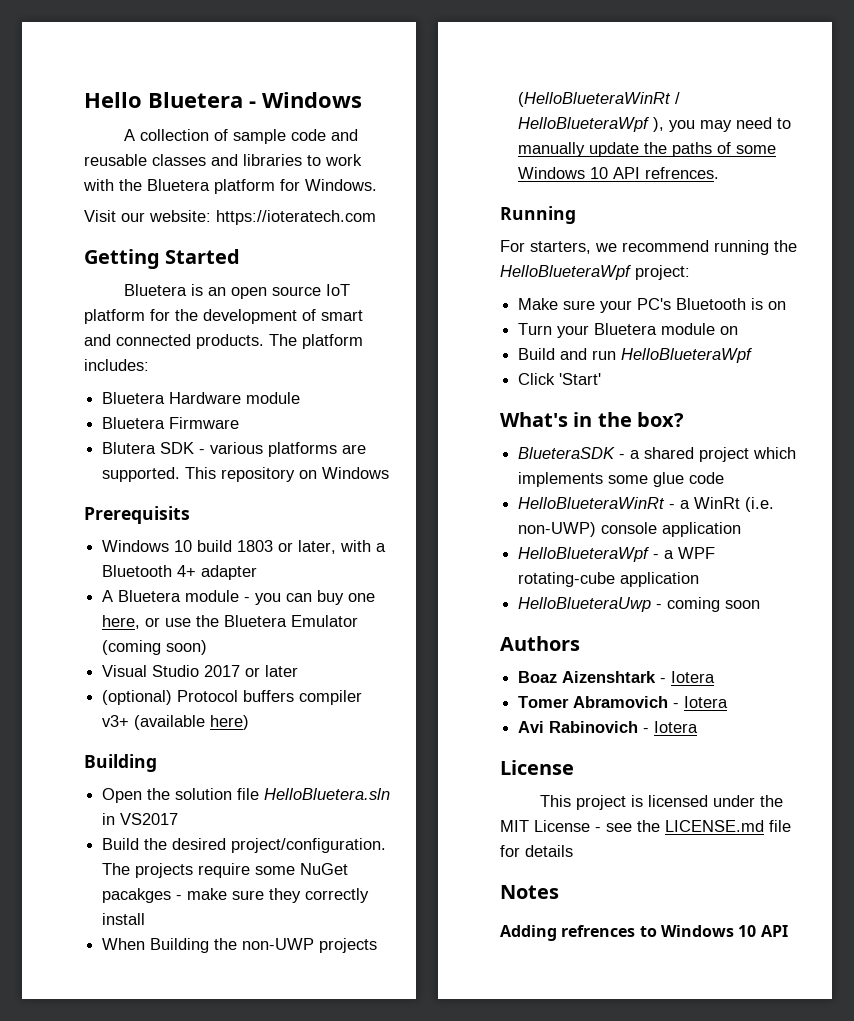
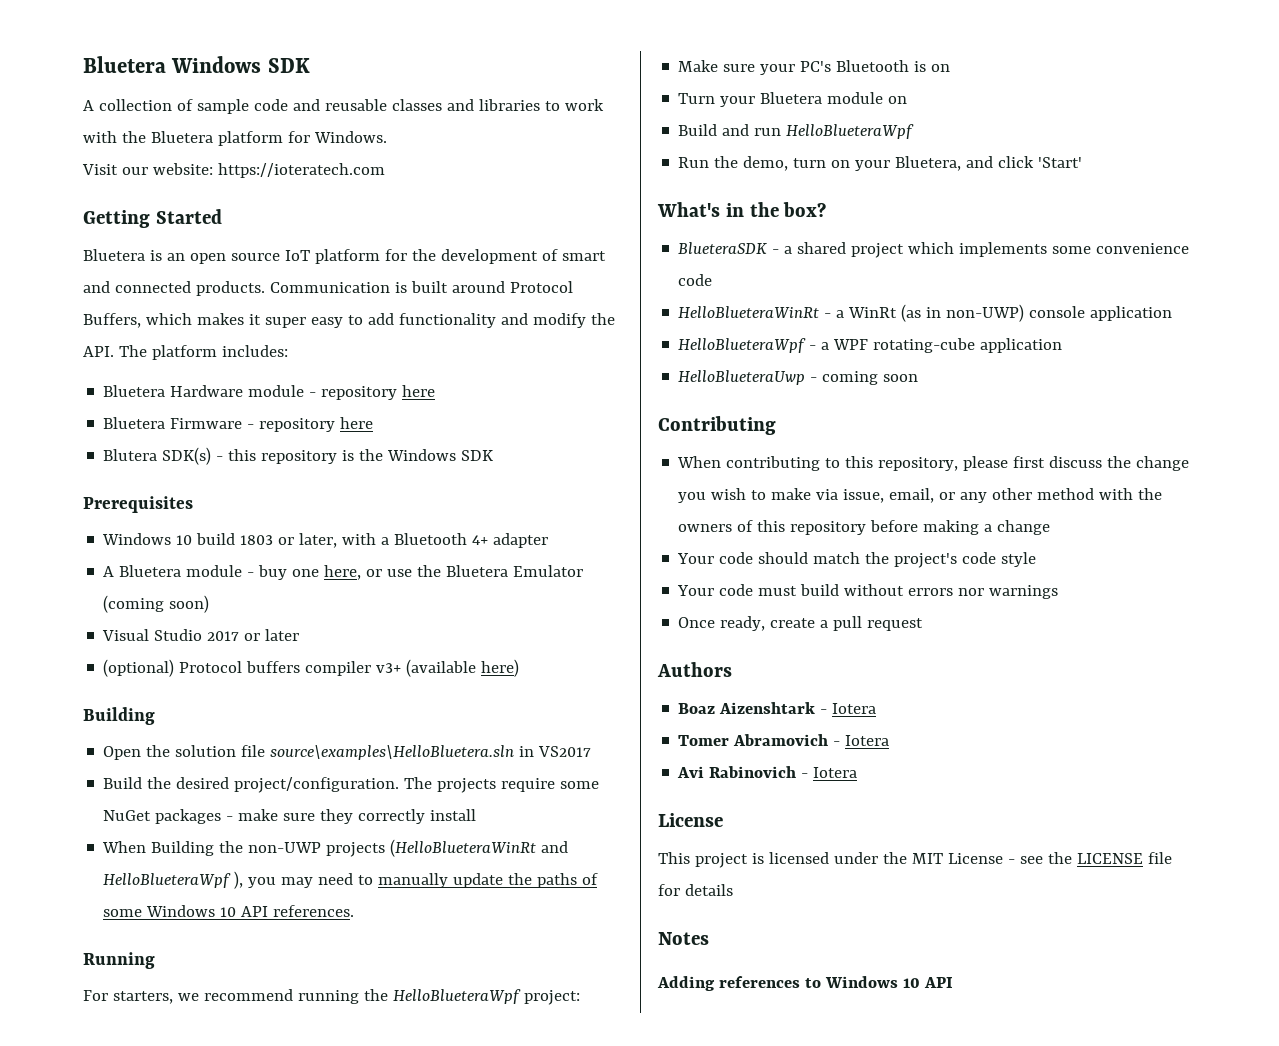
- Hello Bluetera - Windows
+ Bluetera Windows SDK
- The platform includes:
+ Communication is built around Protocol Buffers, which makes it super easy to add functionality and modify the API. The platform includes:
- Bluetera Hardware module
+ Bluetera Hardware module - repository here
- Bluetera Firmware
- Blutera SDK - various platforms are supported. This repository on Windows
- Prerequisits
+ Bluetera Firmware - repository here
+ Blutera SDK(s) - this repository is the Windows SDK
+ Prerequisites
- A Bluetera module - you can buy one here, or use the Bluetera Emulator (coming soon)
+ A Bluetera module - buy one here, or use the Bluetera Emulator (coming soon)
- Open the solution file HelloBluetera.sln in VS2017
+ Open the solution file source\examples\HelloBluetera.sln in VS2017
- The projects require some NuGet pacakges - make sure they correctly install
+ The projects require some NuGet packages - make sure they correctly install
- When Building the non-UWP projects (HelloBlueteraWinRt / HelloBlueteraWpf ), you may need to manually update the paths of some Windows 10 API refrences.
+ When Building the non-UWP projects (HelloBlueteraWinRt and HelloBlueteraWpf ), you may need to manually update the paths of some Windows 10 API references.
- Click 'Start'
+ Run the demo, turn on your Bluetera, and click 'Start'
- BlueteraSDK - a shared project which implements some glue code
+ BlueteraSDK - a shared project which implements some convenience code
- HelloBlueteraWinRt - a WinRt (i.e. non-UWP) console application
+ HelloBlueteraWinRt - a WinRt (as in non-UWP) console application
+ Contributing
+ When contributing to this repository, please first discuss the change you wish to make via issue, email, or any other method with the owners of this repository before making a change
+ Your code should match the project's code style
+ Your code must build without errors nor warnings
+ Once ready, create a pull request
- This project is licensed under the MIT License - see the LICENSE.md file for details
+ This project is licensed under the MIT License - see the LICENSE file for details
- Adding refrences to Windows 10 API
+ Adding references to Windows 10 API

